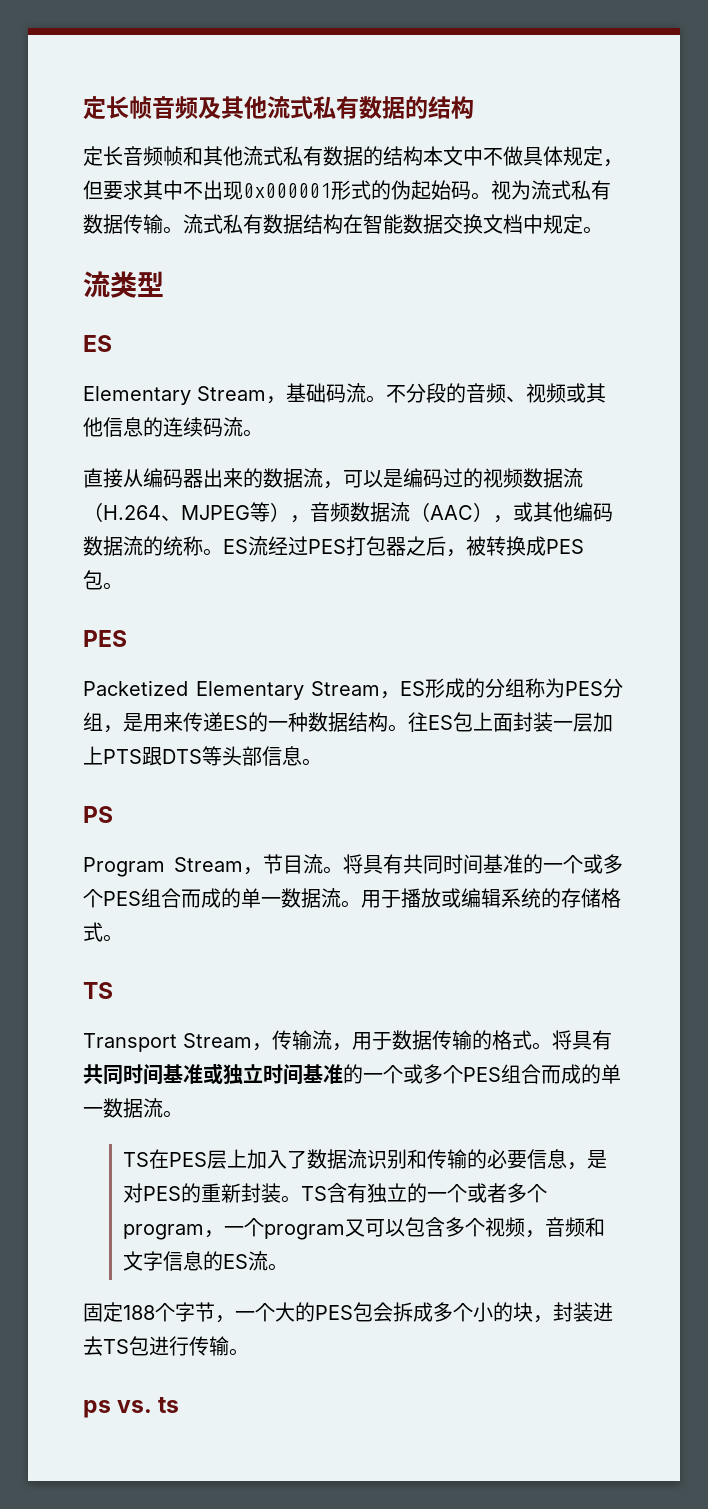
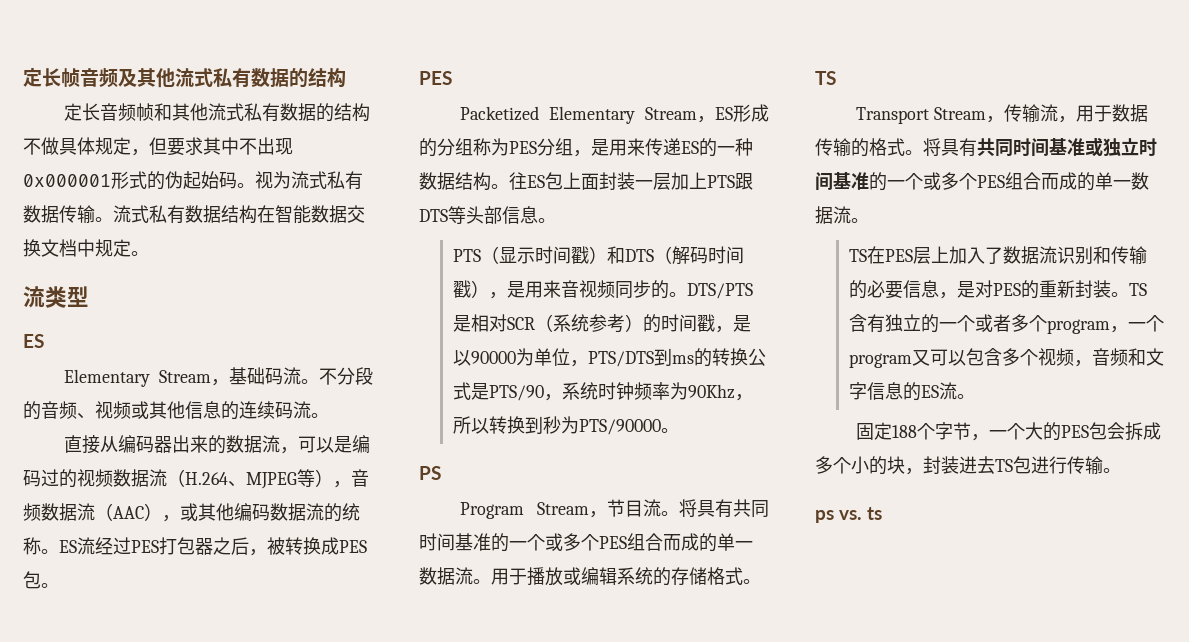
- 定长音频帧和其他流式私有数据的结构本文中不做具体规定，但要求其中不出现0x000001形式的伪起始码。
+ 定长音频帧和其他流式私有数据的结构不做具体规定，但要求其中不出现0x000001形式的伪起始码。
+ PTS（显示时间戳）和DTS（解码时间戳），是用来音视频同步的。DTS/PTS是相对SCR（系统参考）的时间戳，是以90000为单位，PTS/DTS到ms的转换公式是PTS/90，系统时钟频率为90Khz，所以转换到秒为PTS/90000。

